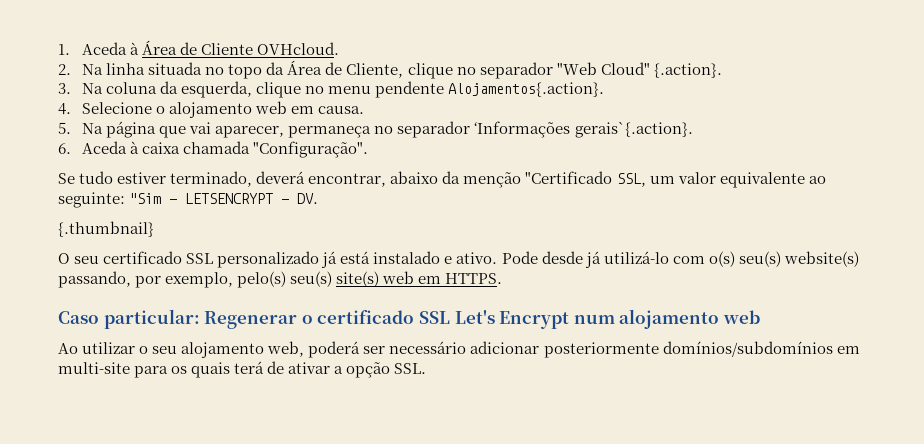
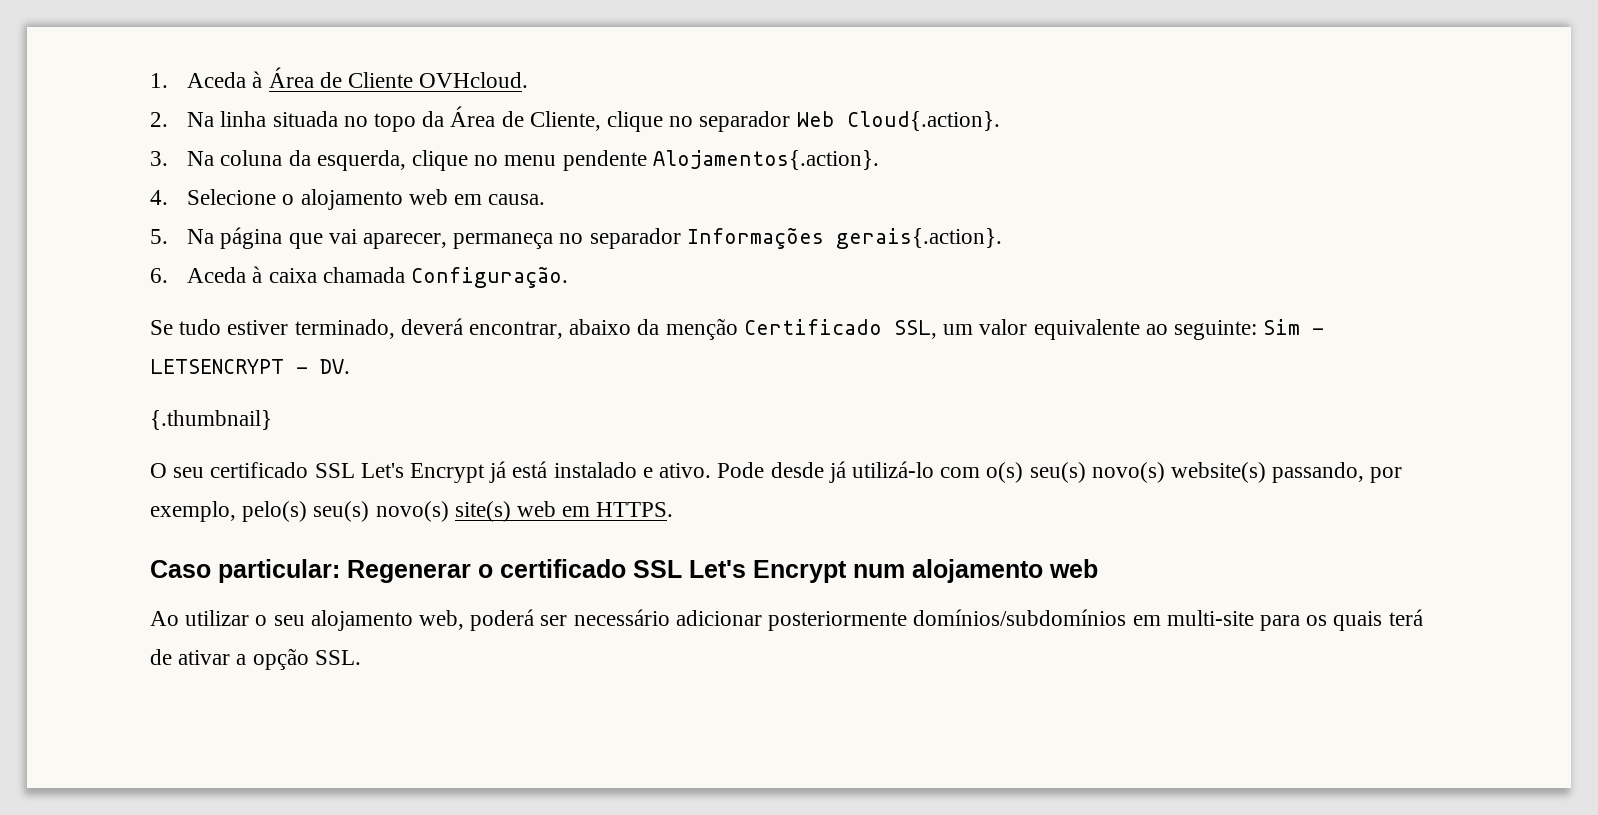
- 2. Na linha situada no topo da Área de Cliente, clique no separador "Web Cloud" {.action}.
+ 2. Na linha situada no topo da Área de Cliente, clique no separador Web Cloud{.action}.
- 5. Na página que vai aparecer, permaneça no separador ‘Informações gerais`{.action}.
+ 5. Na página que vai aparecer, permaneça no separador Informações gerais{.action}.
- 6. Aceda à caixa chamada "Configuração".
+ 6. Aceda à caixa chamada Configuração.
- Se tudo estiver terminado, deverá encontrar, abaixo da menção "Certificado SSL, um valor equivalente ao seguinte: "Sim - LETSENCRYPT - DV.
+ Se tudo estiver terminado, deverá encontrar, abaixo da menção Certificado SSL, um valor equivalente ao seguinte: Sim - LETSENCRYPT - DV.
- O seu certificado SSL personalizado já está instalado e ativo.
+ O seu certificado SSL Let's Encrypt já está instalado e ativo.
- Pode desde já utilizá-lo com o(s) seu(s) website(s) passando, por exemplo, pelo(s) seu(s) site(s) web em HTTPS.
+ Pode desde já utilizá-lo com o(s) seu(s) novo(s) website(s) passando, por exemplo, pelo(s) seu(s) novo(s) site(s) web em HTTPS.

